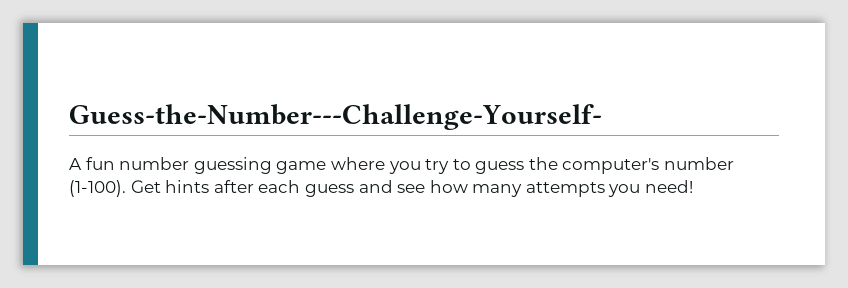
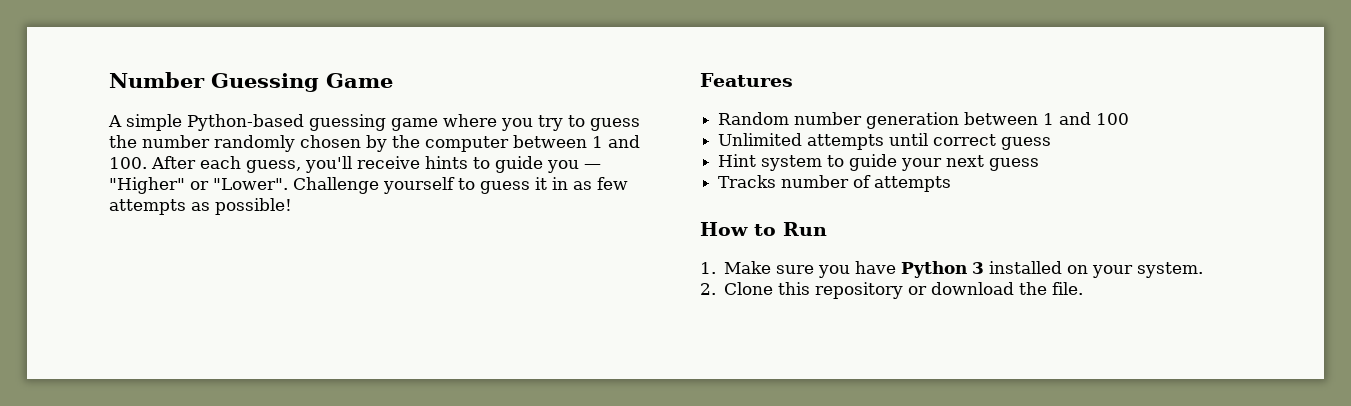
- Guess-the-Number---Challenge-Yourself-
+ Number Guessing Game
- A fun number guessing game where you try to guess the computer's number (1-100). Get hints after each guess and see how many attempts you need!
+ A simple Python-based guessing game where you try to guess the number randomly chosen by the computer between 1 and 100. After each guess, you'll receive hints to guide you — "Higher" or "Lower". Challenge yourself to guess it in as few attempts as possible!
+ Features
+ Random number generation between 1 and 100
+ Unlimited attempts until correct guess
+ Hint system to guide your next guess
+ Tracks number of attempts
+ How to Run
+ 1. Make sure you have Python 3 installed on your system.
+ 2. Clone this repository or download the file.

